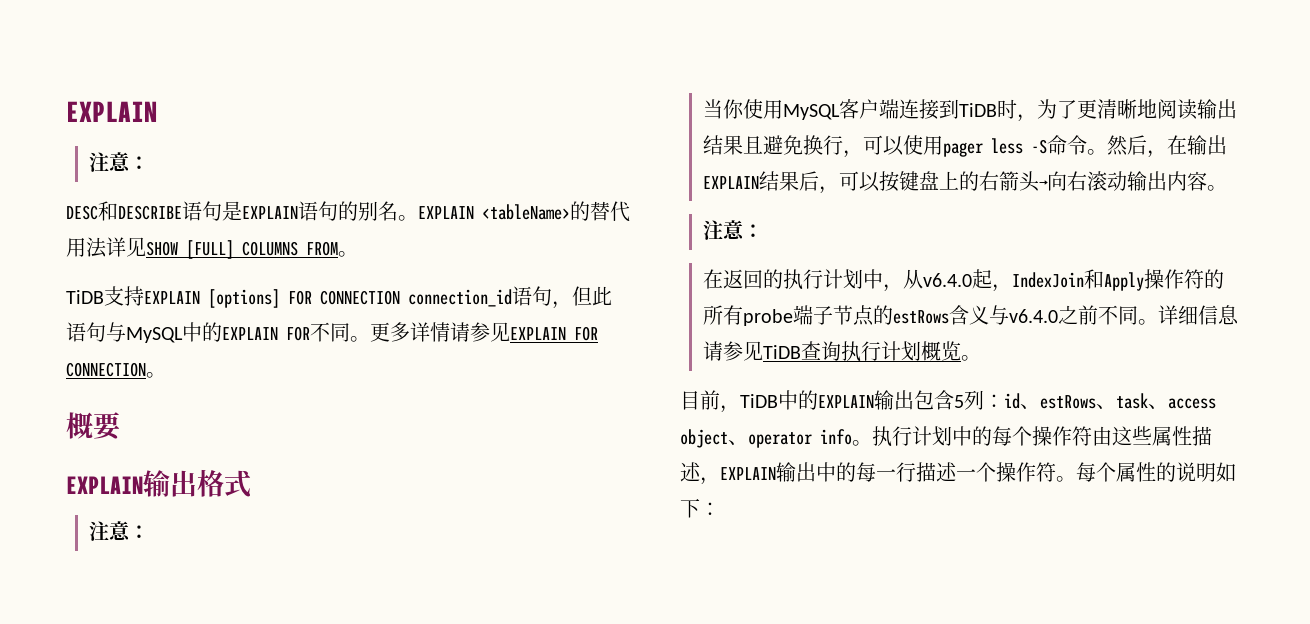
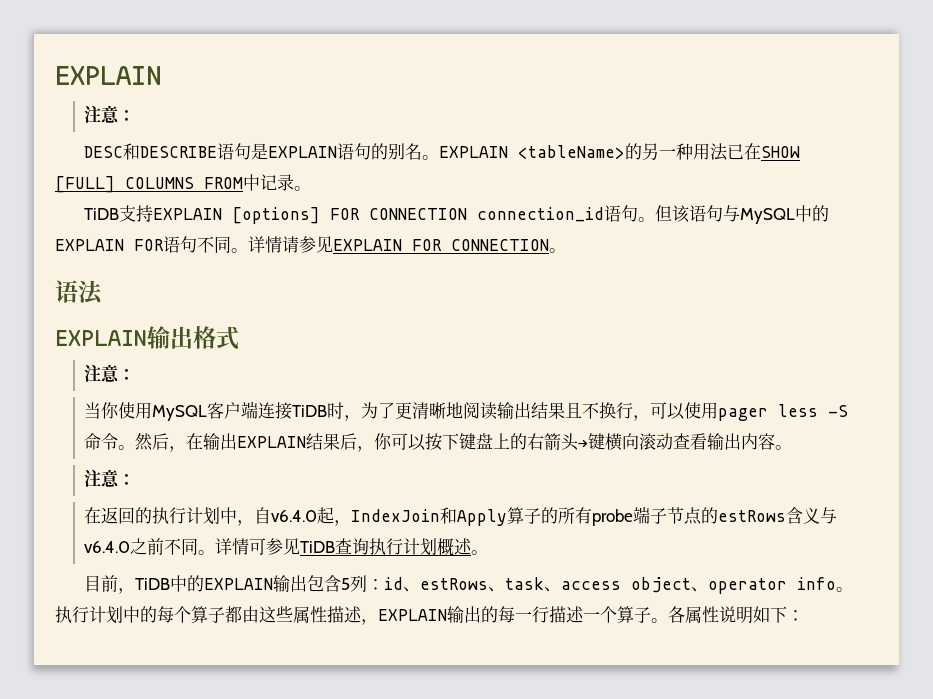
- EXPLAIN <tableName>的替代用法详见SHOW [FULL] COLUMNS FROM。
+ EXPLAIN <tableName>的另一种用法已在SHOW [FULL] COLUMNS FROM中记录。
- TiDB支持EXPLAIN [options] FOR CONNECTION connection_id语句，但此语句与MySQL中的EXPLAIN FOR不同。更多详情请参见EXPLAIN FOR CONNECTION。
+ TiDB支持EXPLAIN [options] FOR CONNECTION connection_id语句。但该语句与MySQL中的EXPLAIN FOR语句不同。详情请参见EXPLAIN FOR CONNECTION。
- 概要
+ 语法
- 当你使用MySQL客户端连接到TiDB时，为了更清晰地阅读输出结果且避免换行，可以使用pager less -S命令。
+ 当你使用MySQL客户端连接TiDB时，为了更清晰地阅读输出结果且不换行，可以使用pager less -S命令。
- 然后，在输出EXPLAIN结果后，可以按键盘上的右箭头→向右滚动输出内容。
+ 然后，在输出EXPLAIN结果后，你可以按下键盘上的右箭头→键横向滚动查看输出内容。
- 在返回的执行计划中，从v6.4.0起，IndexJoin和Apply操作符的所有probe端子节点的estRows含义与v6.4.0之前不同。
+ 在返回的执行计划中，自v6.4.0起，IndexJoin和Apply算子的所有probe端子节点的estRows含义与v6.4.0之前不同。
- 详细信息请参见TiDB查询执行计划概览。
+ 详情可参见TiDB查询执行计划概述。
- 执行计划中的每个操作符由这些属性描述，EXPLAIN输出中的每一行描述一个操作符。每个属性的说明如下：
+ 执行计划中的每个算子都由这些属性描述，EXPLAIN输出的每一行描述一个算子。各属性说明如下：

